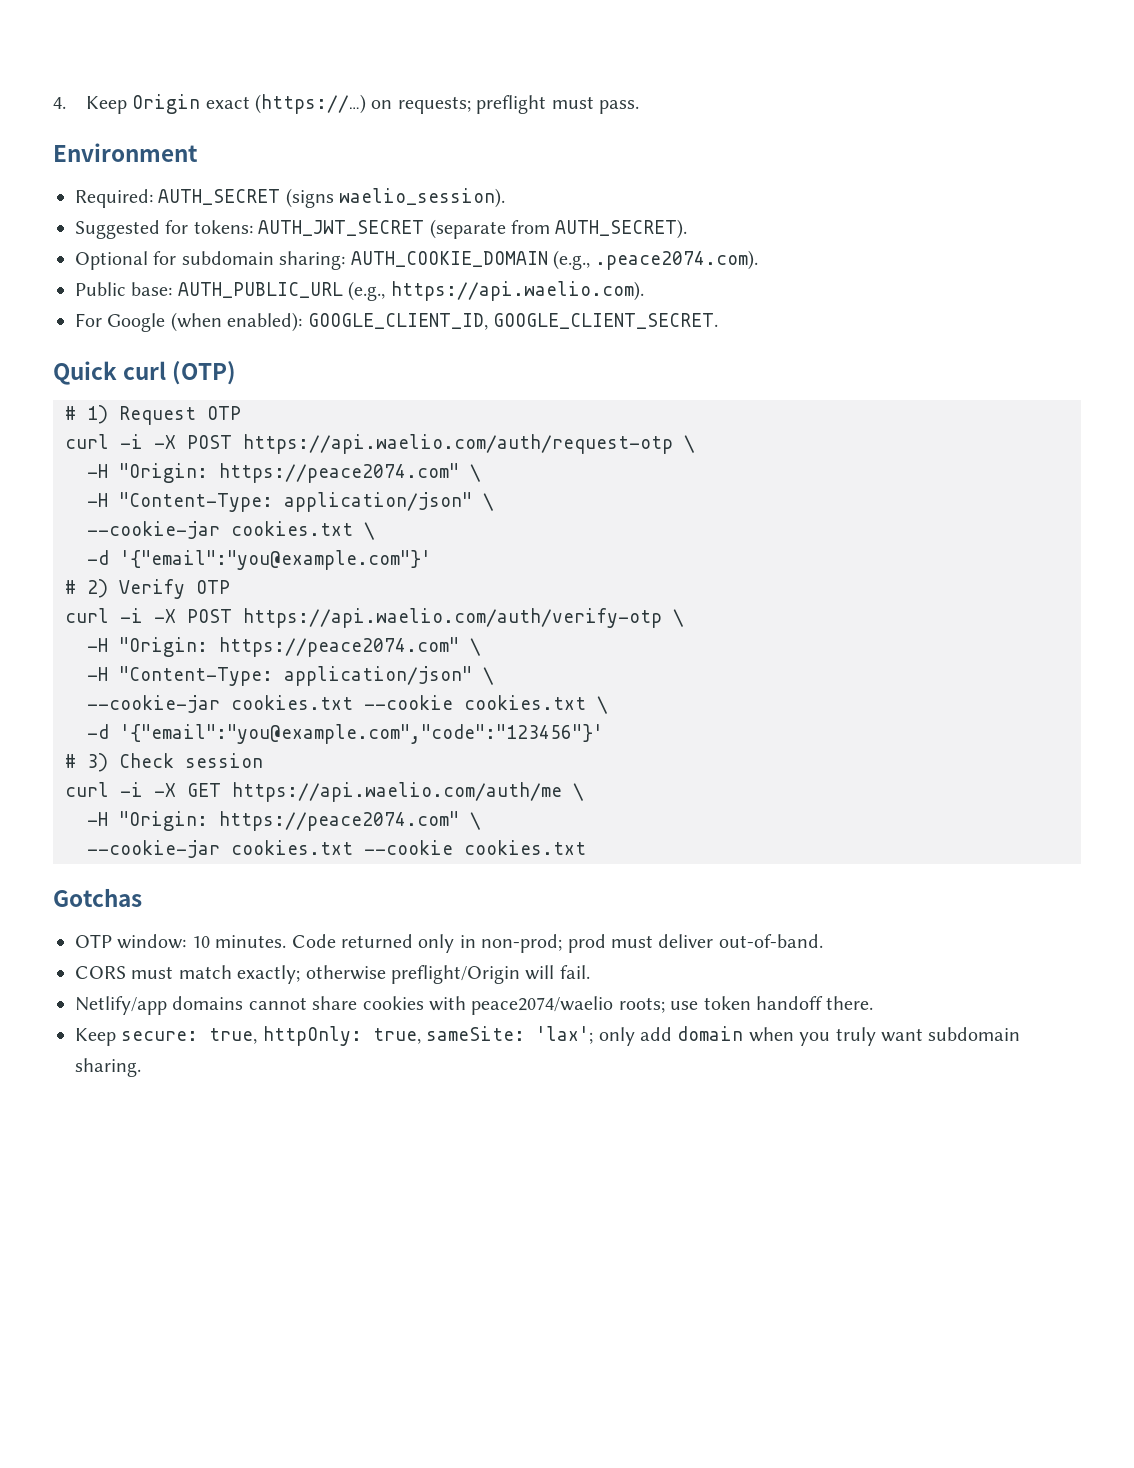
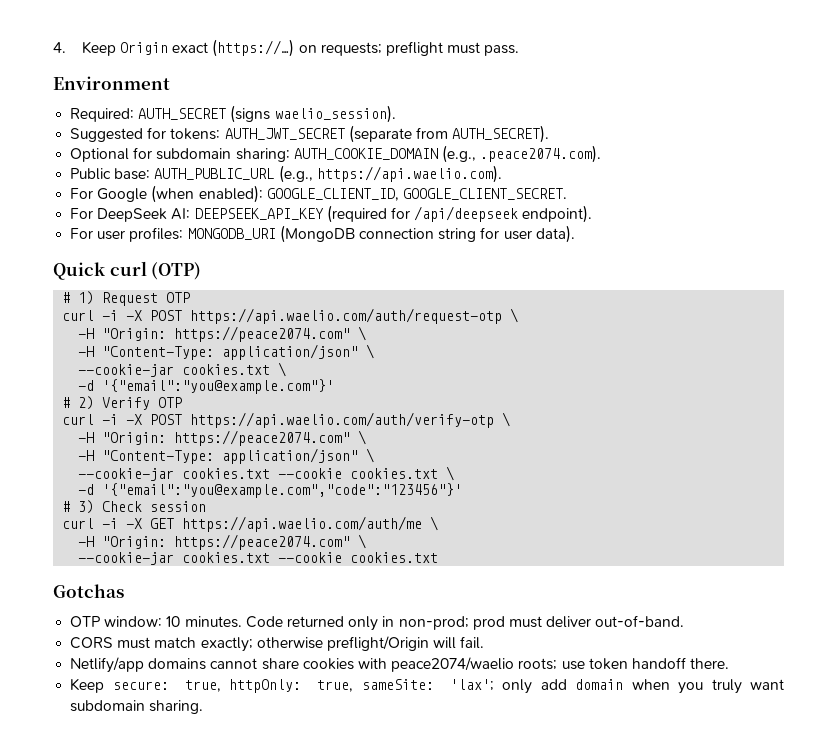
+ For DeepSeek AI: DEEPSEEK_API_KEY (required for /api/deepseek endpoint).
+ For user profiles: MONGODB_URI (MongoDB connection string for user data).

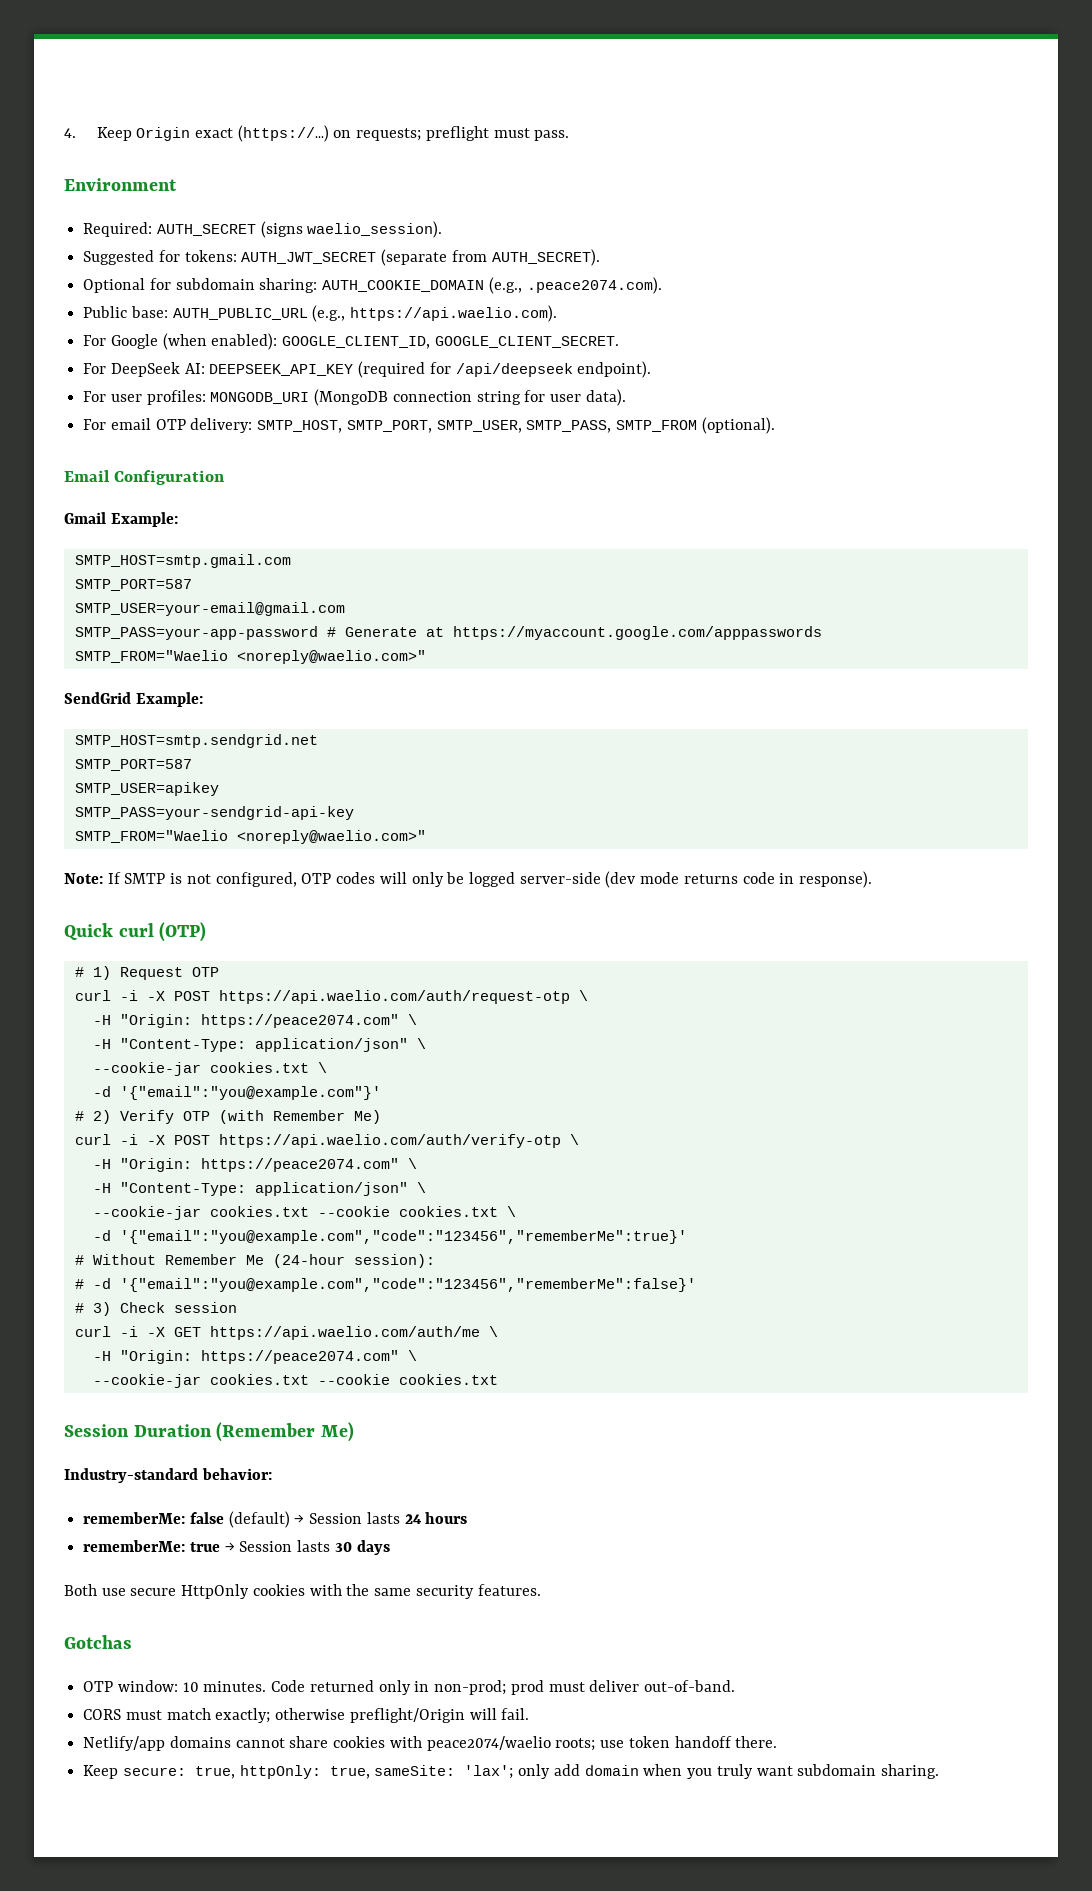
+ For email OTP delivery: SMTP_HOST, SMTP_PORT, SMTP_USER, SMTP_PASS, SMTP_FROM (optional).
+ Email Configuration
+ Gmail Example:
+ SMTP_HOST=smtp.gmail.com
+ SMTP_PORT=587
+ SMTP_USER=your-email@gmail.com
+ SMTP_PASS=your-app-password # Generate at https://myaccount.google.com/apppasswords
+ SMTP_FROM="Waelio <noreply@waelio.com>"
+ SendGrid Example:
+ SMTP_HOST=smtp.sendgrid.net
+ SMTP_PORT=587
+ SMTP_USER=apikey
+ SMTP_PASS=your-sendgrid-api-key
+ SMTP_FROM="Waelio <noreply@waelio.com>"
+ Note: If SMTP is not configured, OTP codes will only be logged server-side (dev mode returns code in response).
- # 2) Verify OTP
+ # 2) Verify OTP (with Remember Me)
- -d '{"email":"you@example.com","code":"123456"}'
+ -d '{"email":"you@example.com","code":"123456","rememberMe":true}'
+ # Without Remember Me (24-hour session):
+ # -d '{"email":"you@example.com","code":"123456","rememberMe":false}'
+ Session Duration (Remember Me)
+ Industry-standard behavior:
+ rememberMe: false (default) → Session lasts 24 hours
+ rememberMe: true → Session lasts 30 days
+ Both use secure HttpOnly cookies with the same security features.

